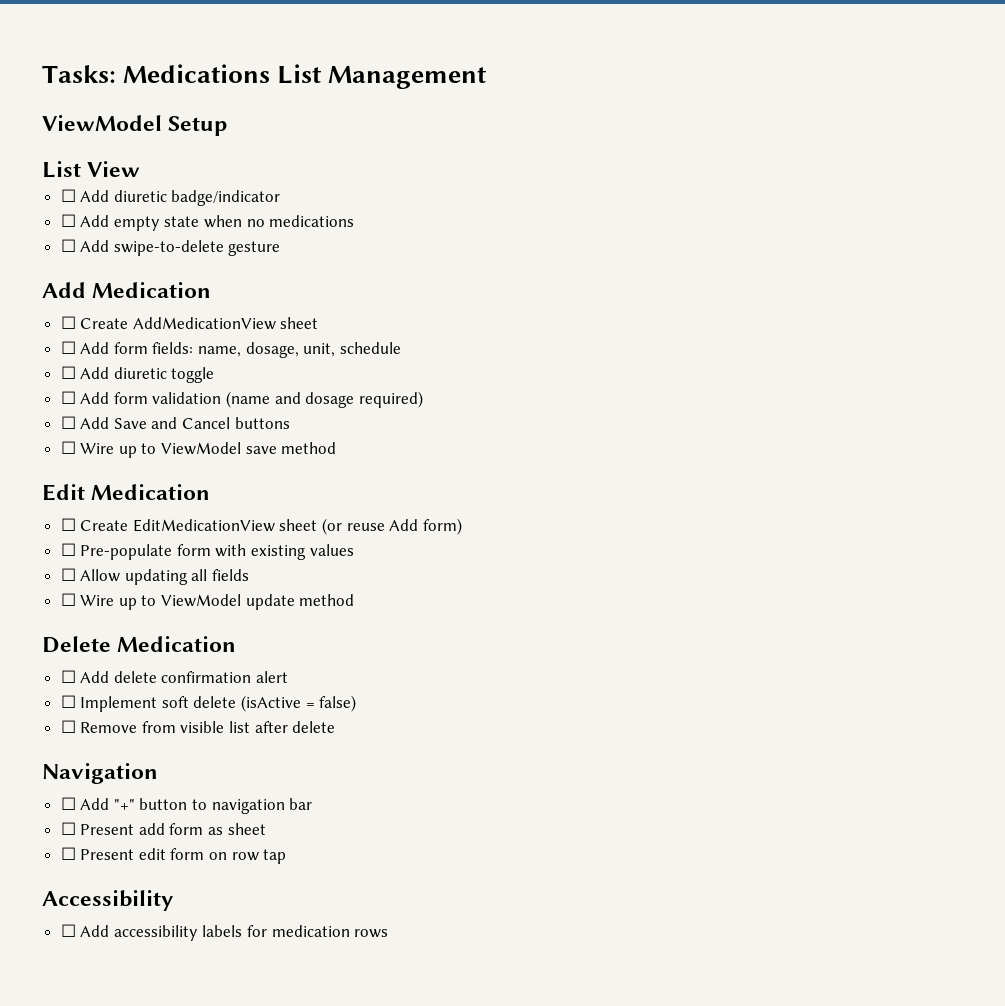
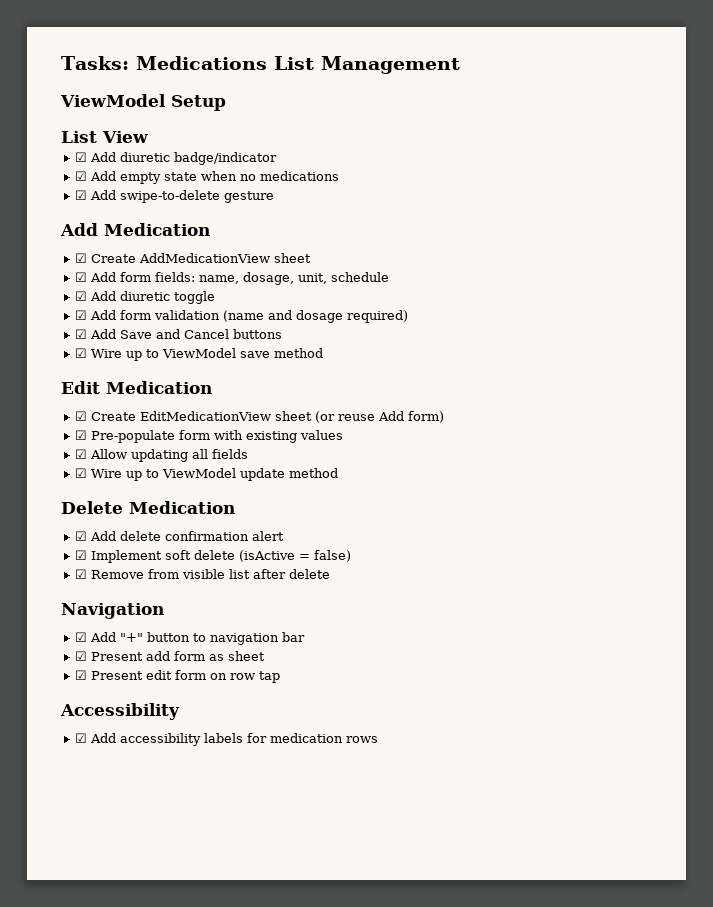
- ☐ Add diuretic badge/indicator
+ ☑ Add diuretic badge/indicator
- ☐ Add empty state when no medications
+ ☑ Add empty state when no medications
- ☐ Add swipe-to-delete gesture
+ ☑ Add swipe-to-delete gesture
- ☐ Create AddMedicationView sheet
+ ☑ Create AddMedicationView sheet
- ☐ Add form fields: name, dosage, unit, schedule
+ ☑ Add form fields: name, dosage, unit, schedule
- ☐ Add diuretic toggle
+ ☑ Add diuretic toggle
- ☐ Add form validation (name and dosage required)
+ ☑ Add form validation (name and dosage required)
- ☐ Add Save and Cancel buttons
+ ☑ Add Save and Cancel buttons
- ☐ Wire up to ViewModel save method
+ ☑ Wire up to ViewModel save method
- ☐ Create EditMedicationView sheet (or reuse Add form)
+ ☑ Create EditMedicationView sheet (or reuse Add form)
- ☐ Pre-populate form with existing values
+ ☑ Pre-populate form with existing values
- ☐ Allow updating all fields
+ ☑ Allow updating all fields
- ☐ Wire up to ViewModel update method
+ ☑ Wire up to ViewModel update method
- ☐ Add delete confirmation alert
+ ☑ Add delete confirmation alert
- ☐ Implement soft delete (isActive = false)
+ ☑ Implement soft delete (isActive = false)
- ☐ Remove from visible list after delete
+ ☑ Remove from visible list after delete
- ☐ Add "+" button to navigation bar
+ ☑ Add "+" button to navigation bar
- ☐ Present add form as sheet
+ ☑ Present add form as sheet
- ☐ Present edit form on row tap
+ ☑ Present edit form on row tap
- ☐ Add accessibility labels for medication rows
+ ☑ Add accessibility labels for medication rows

